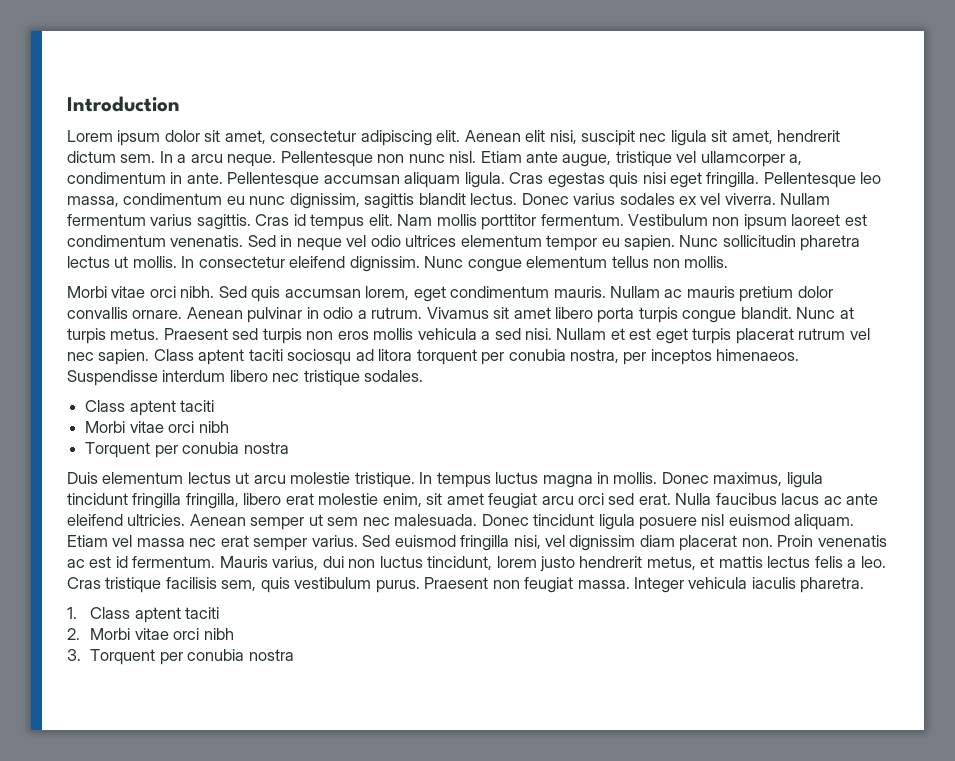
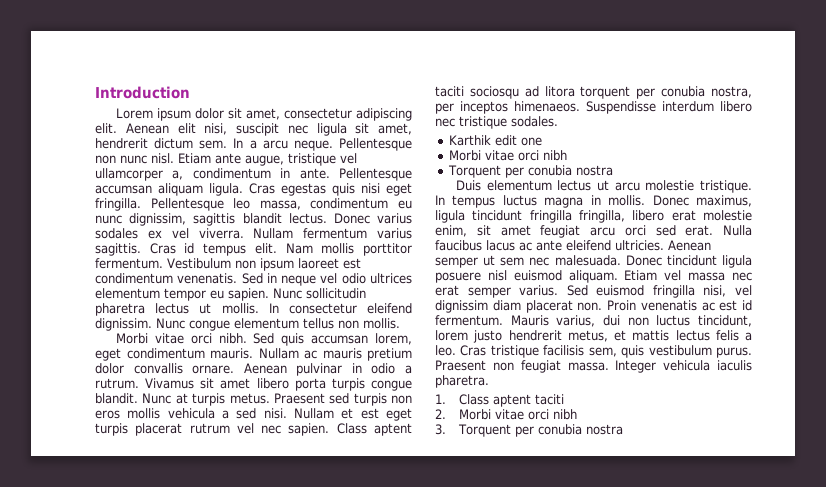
  Suspendisse interdum libero nec tristique sodales.
- Class aptent taciti
+ Karthik edit one

